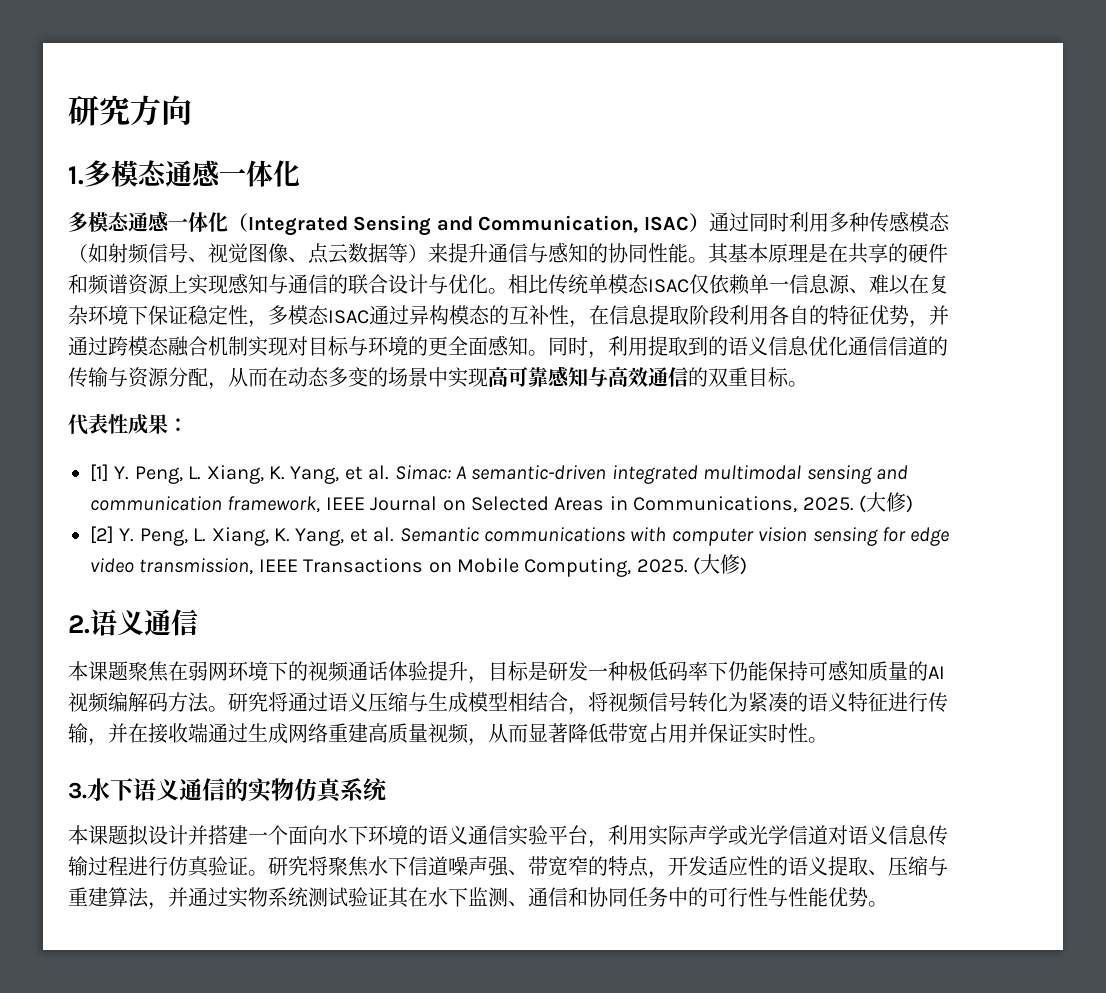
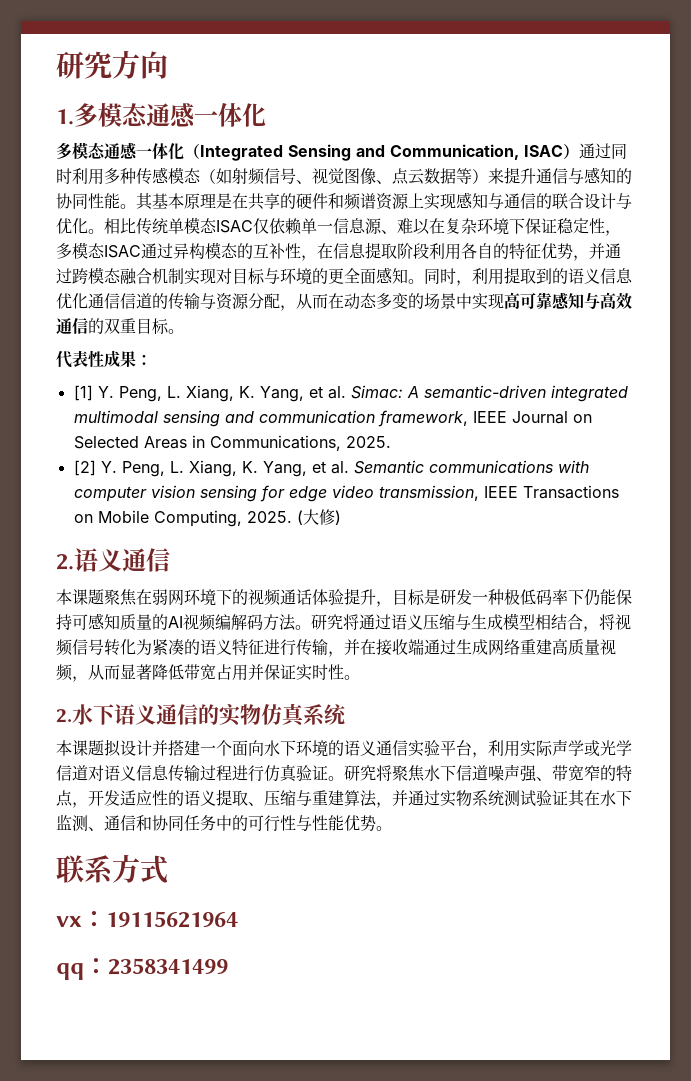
- [1] Y. Peng, L. Xiang, K. Yang, et al. Simac: A semantic-driven integrated multimodal sensing and communication framework, IEEE Journal on Selected Areas in Communications, 2025. (大修)
+ [1] Y. Peng, L. Xiang, K. Yang, et al. Simac: A semantic-driven integrated multimodal sensing and communication framework, IEEE Journal on Selected Areas in Communications, 2025.
- 3.水下语义通信的实物仿真系统
+ 2.水下语义通信的实物仿真系统
+ 联系方式
+ vx：19115621964
+ qq：2358341499

